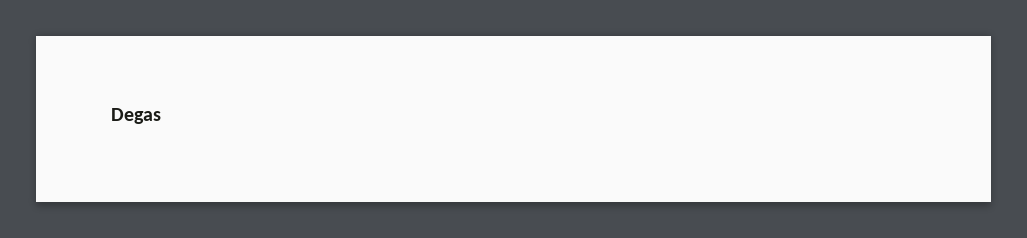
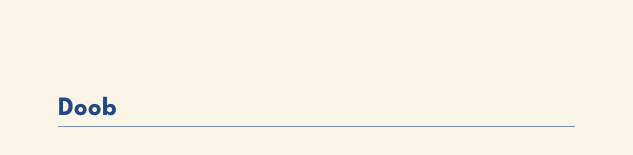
- Degas
+ Doob

